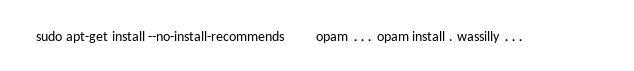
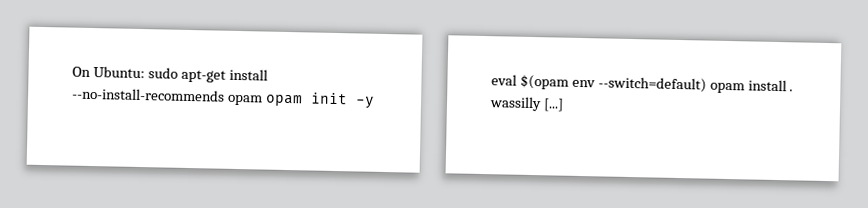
- sudo apt-get install --no-install-recommends opam ... opam install . wassilly ...
+ On Ubuntu: sudo apt-get install --no-install-recommends opam opam init -y eval $(opam env --switch=default) opam install . wassilly [...]

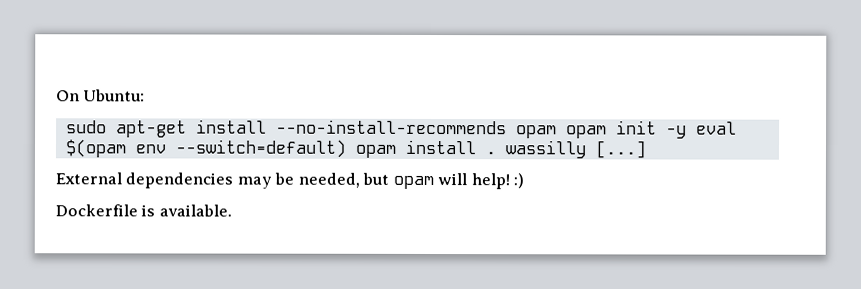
- On Ubuntu: sudo apt-get install --no-install-recommends opam opam init -y eval $(opam env --switch=default) opam install . wassilly [...]
+ On Ubuntu:
+ sudo apt-get install --no-install-recommends opam opam init -y eval $(opam env --switch=default) opam install . wassilly [...]
+ External dependencies may be needed, but opam will help! :)
+ Dockerfile is available.

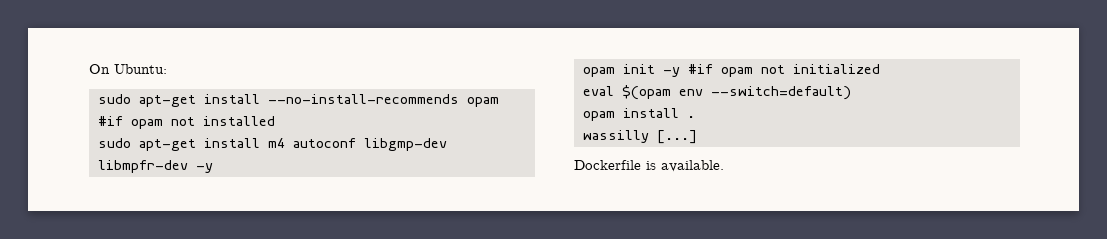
- sudo apt-get install --no-install-recommends opam opam init -y eval $(opam env --switch=default) opam install . wassilly [...]
+ sudo apt-get install --no-install-recommends opam #if opam not installed
+ sudo apt-get install m4 autoconf libgmp-dev libmpfr-dev -y
+ opam init -y #if opam not initialized
+ eval $(opam env --switch=default)
+ opam install .
+ wassilly [...]
- External dependencies may be needed, but opam will help! :)

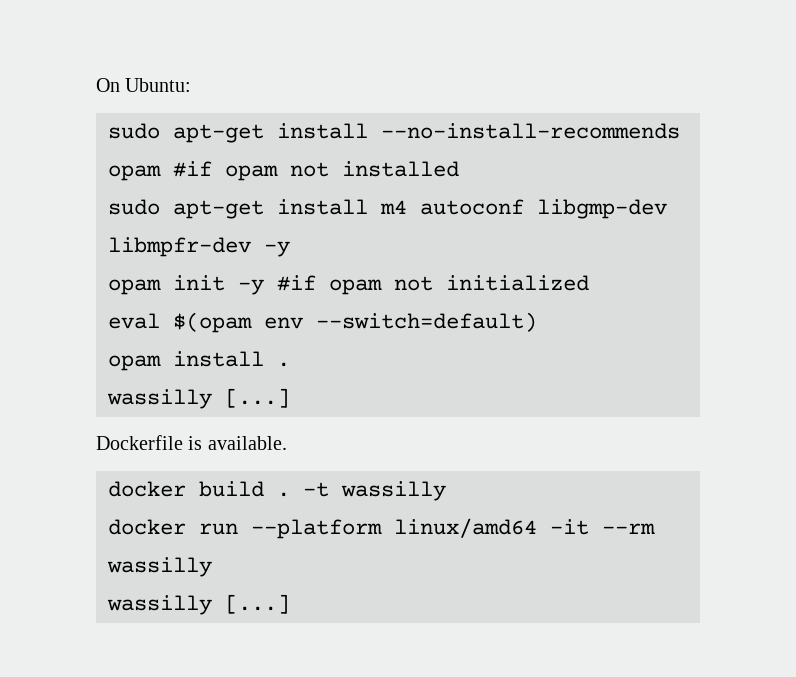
+ docker build . -t wassilly
+ docker run --platform linux/amd64 -it --rm wassilly
+ wassilly [...]

